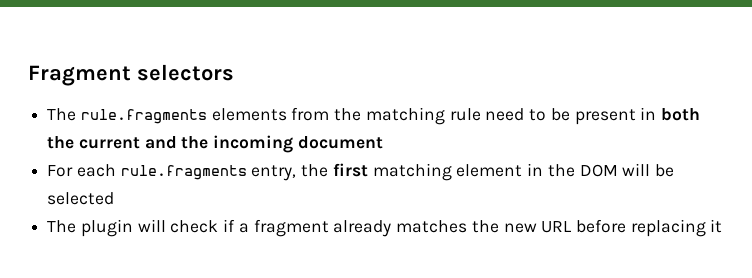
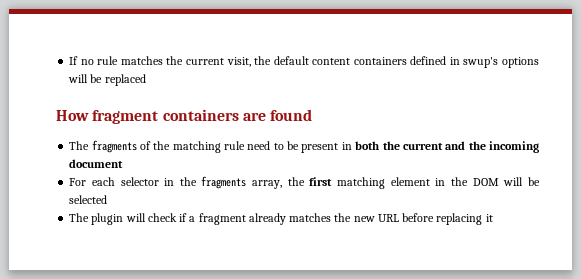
- Fragment selectors
- The rule.fragments elements from the matching rule need to be present in both the current and the incoming document
+ If no rule matches the current visit, the default content containers defined in swup's options will be replaced
+ How fragment containers are found
+ The fragments of the matching rule need to be present in both the current and the incoming document
- For each rule.fragments entry, the first matching element in the DOM will be selected
+ For each selector in the fragments array, the first matching element in the DOM will be selected

